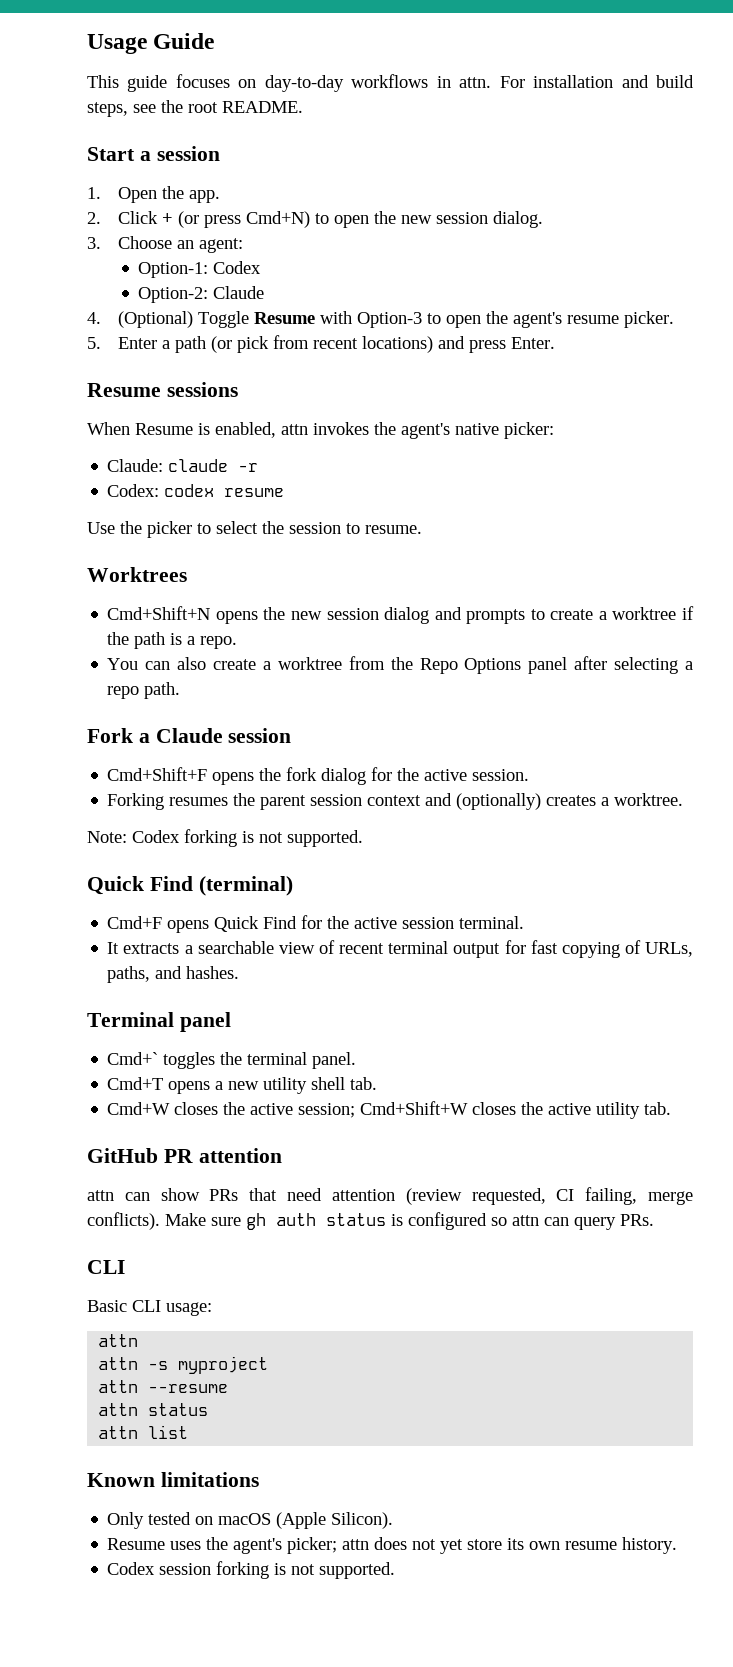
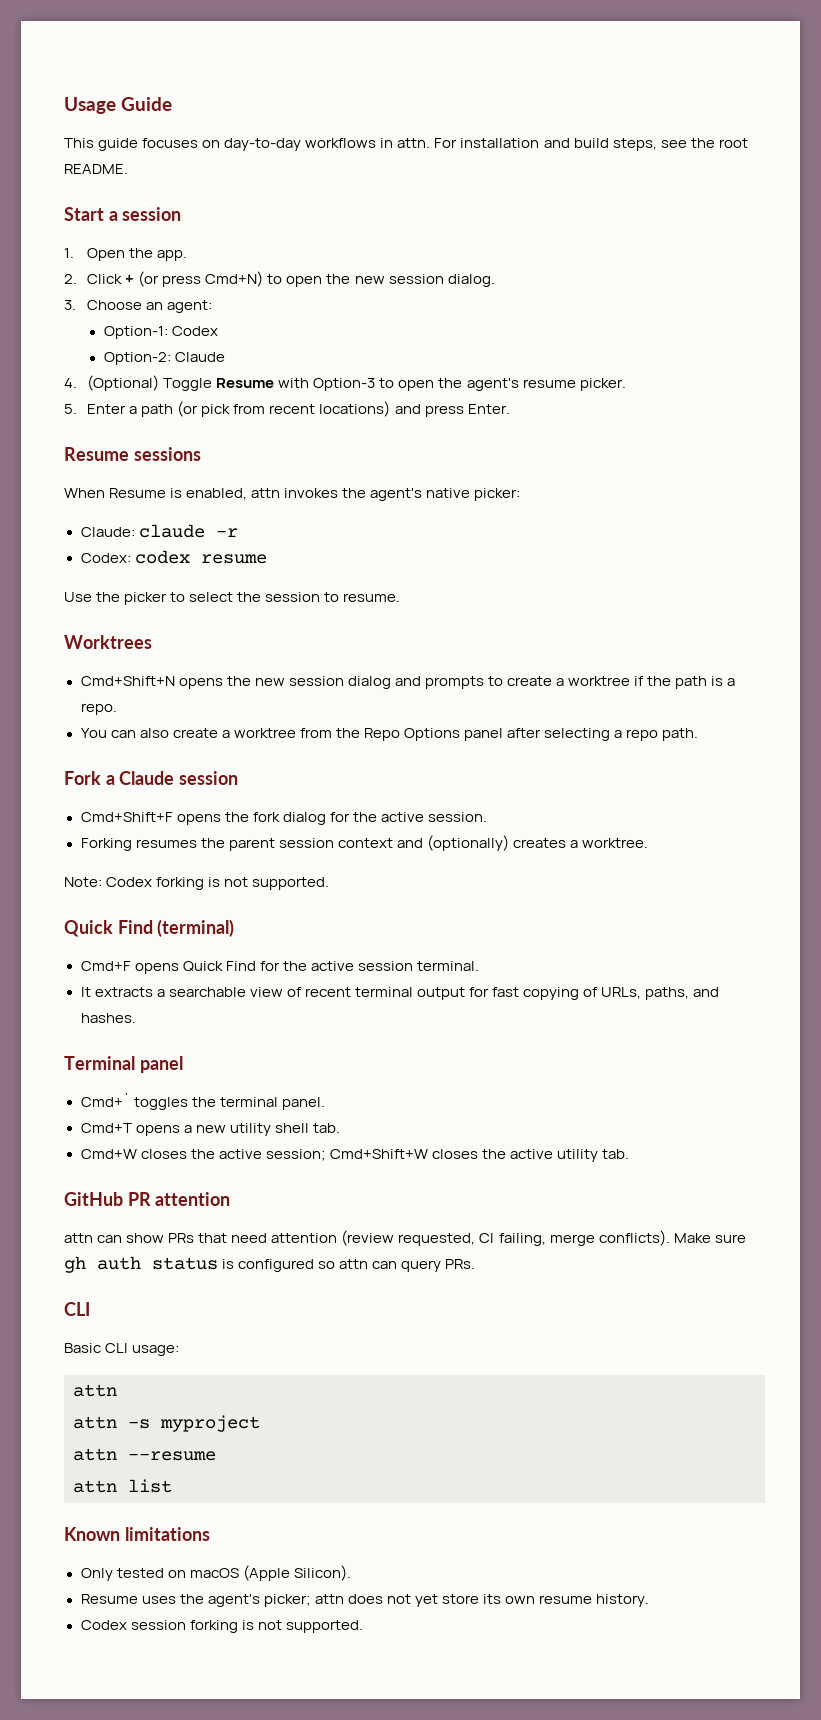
- attn status

